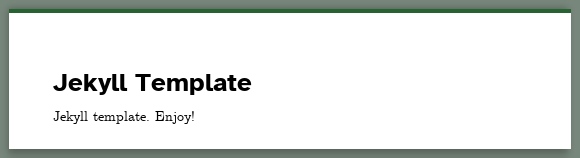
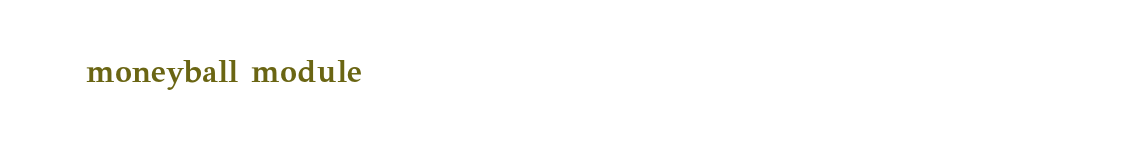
- Jekyll Template
- Jekyll template. Enjoy!
+ moneyball module

